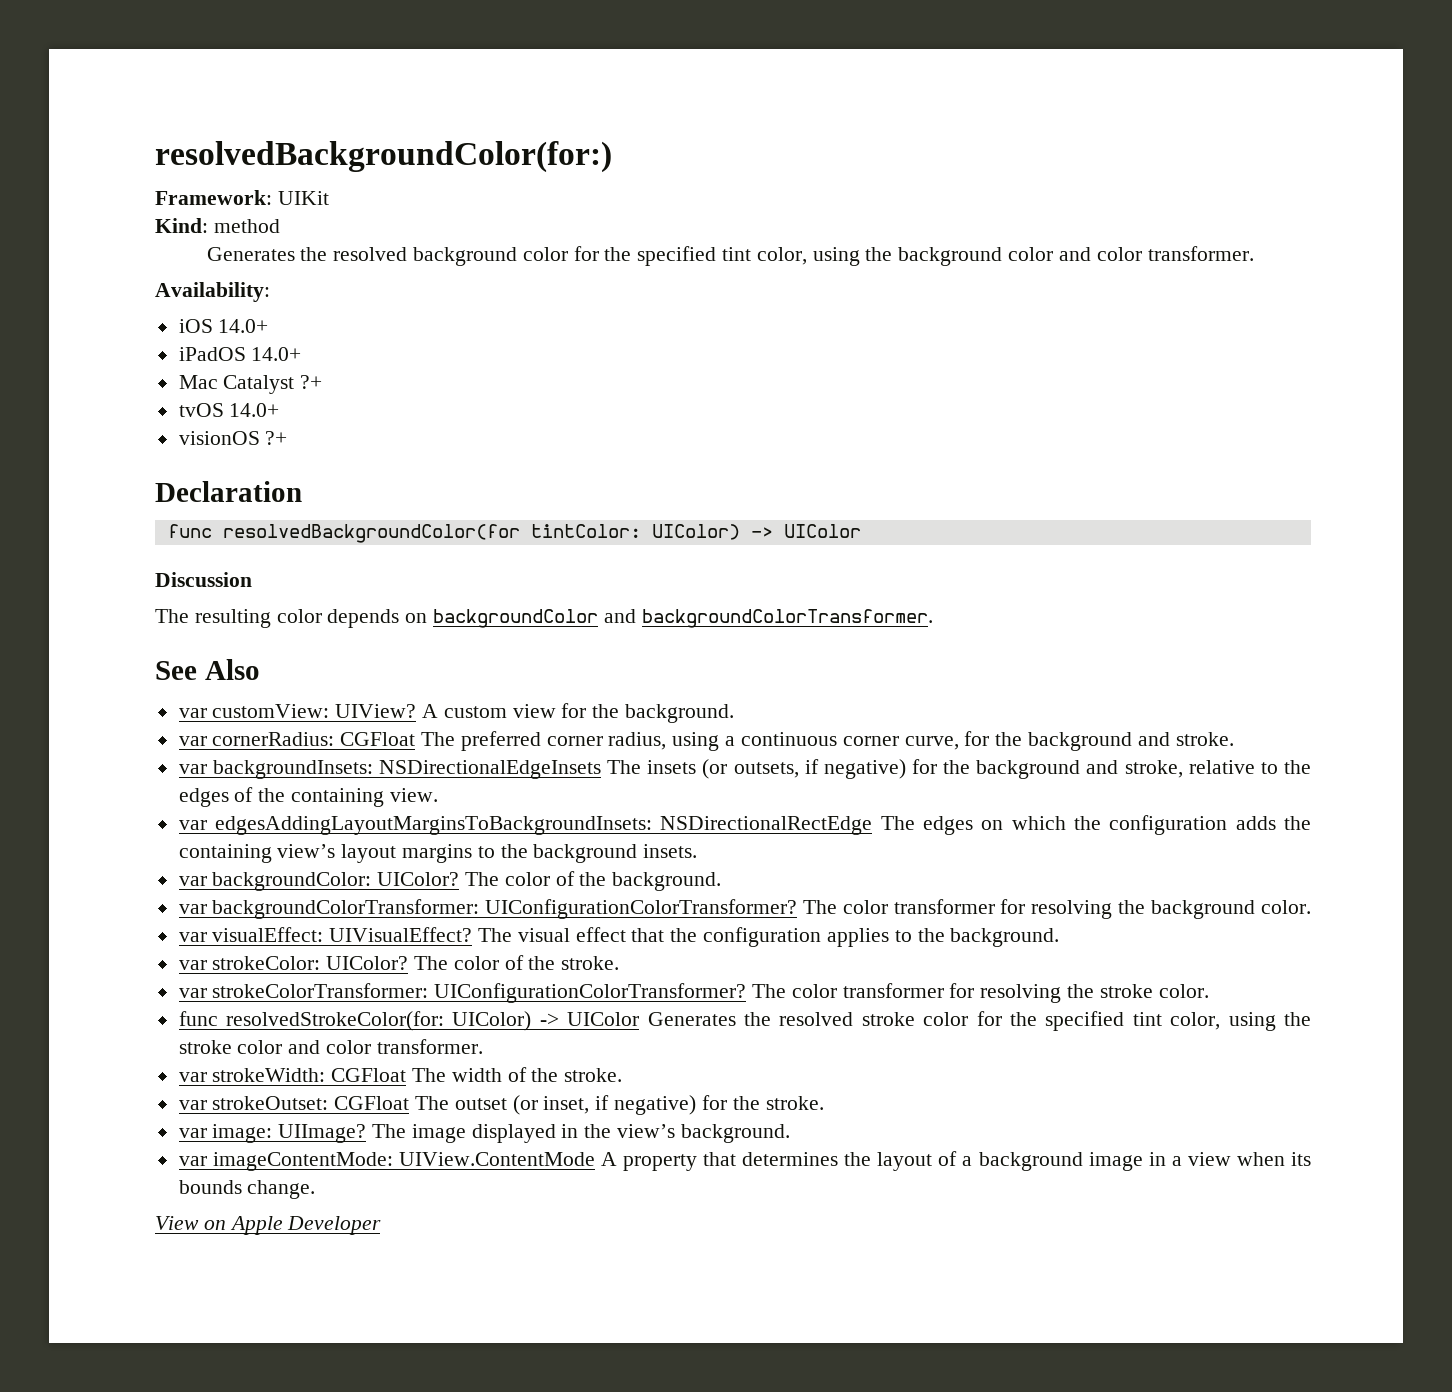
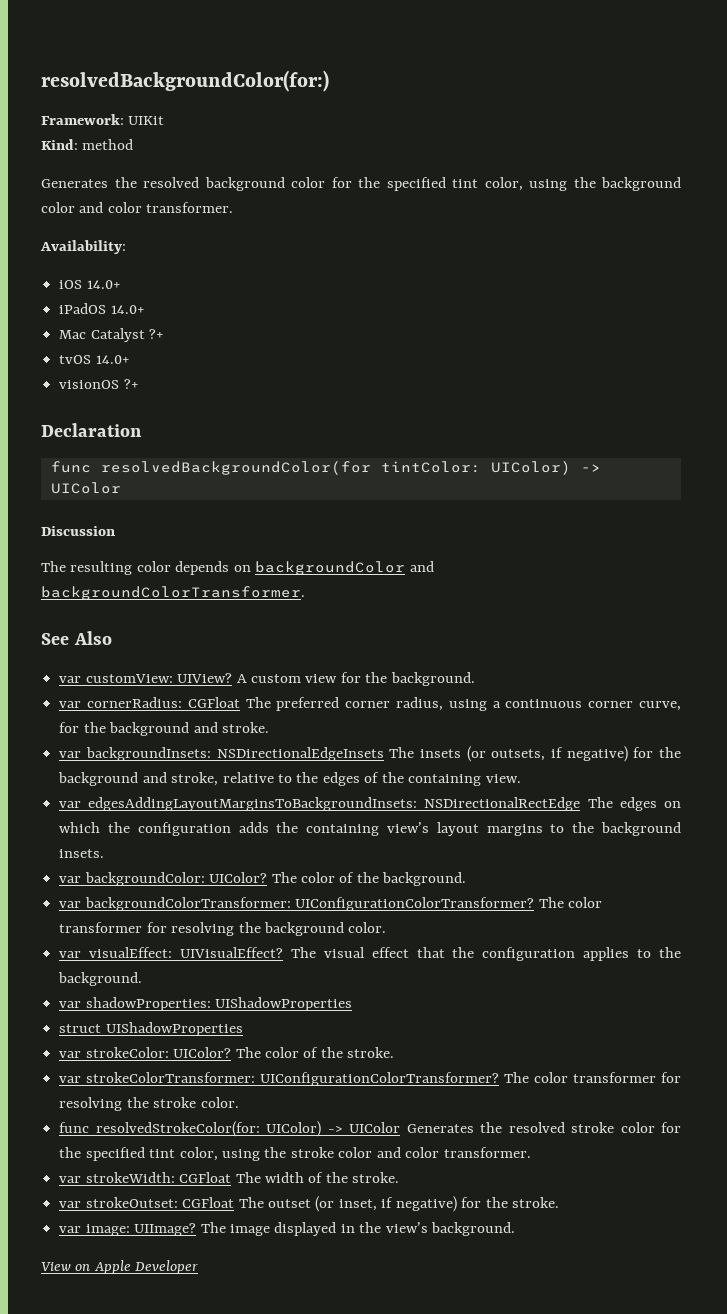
+ var shadowProperties: UIShadowProperties
+ struct UIShadowProperties
- var imageContentMode: UIView.ContentMode A property that determines the layout of a background image in a view when its bounds change.

